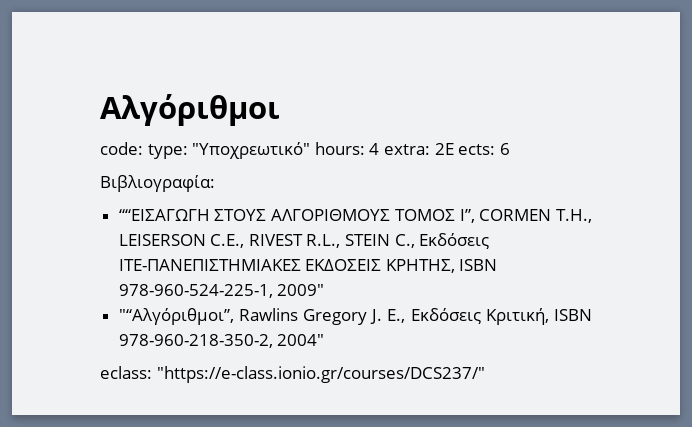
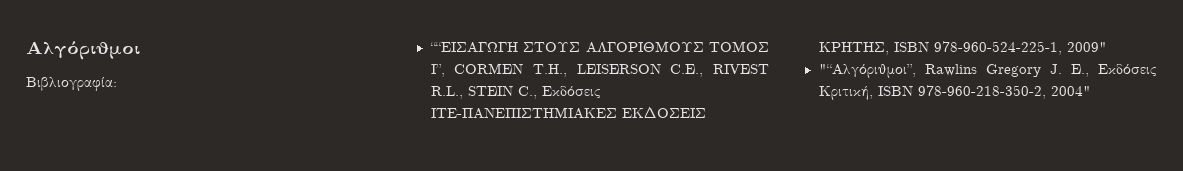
- code: type: "Υποχρεωτικό" hours: 4 extra: 2Ε ects: 6
- eclass: "https://e-class.ionio.gr/courses/DCS237/"

